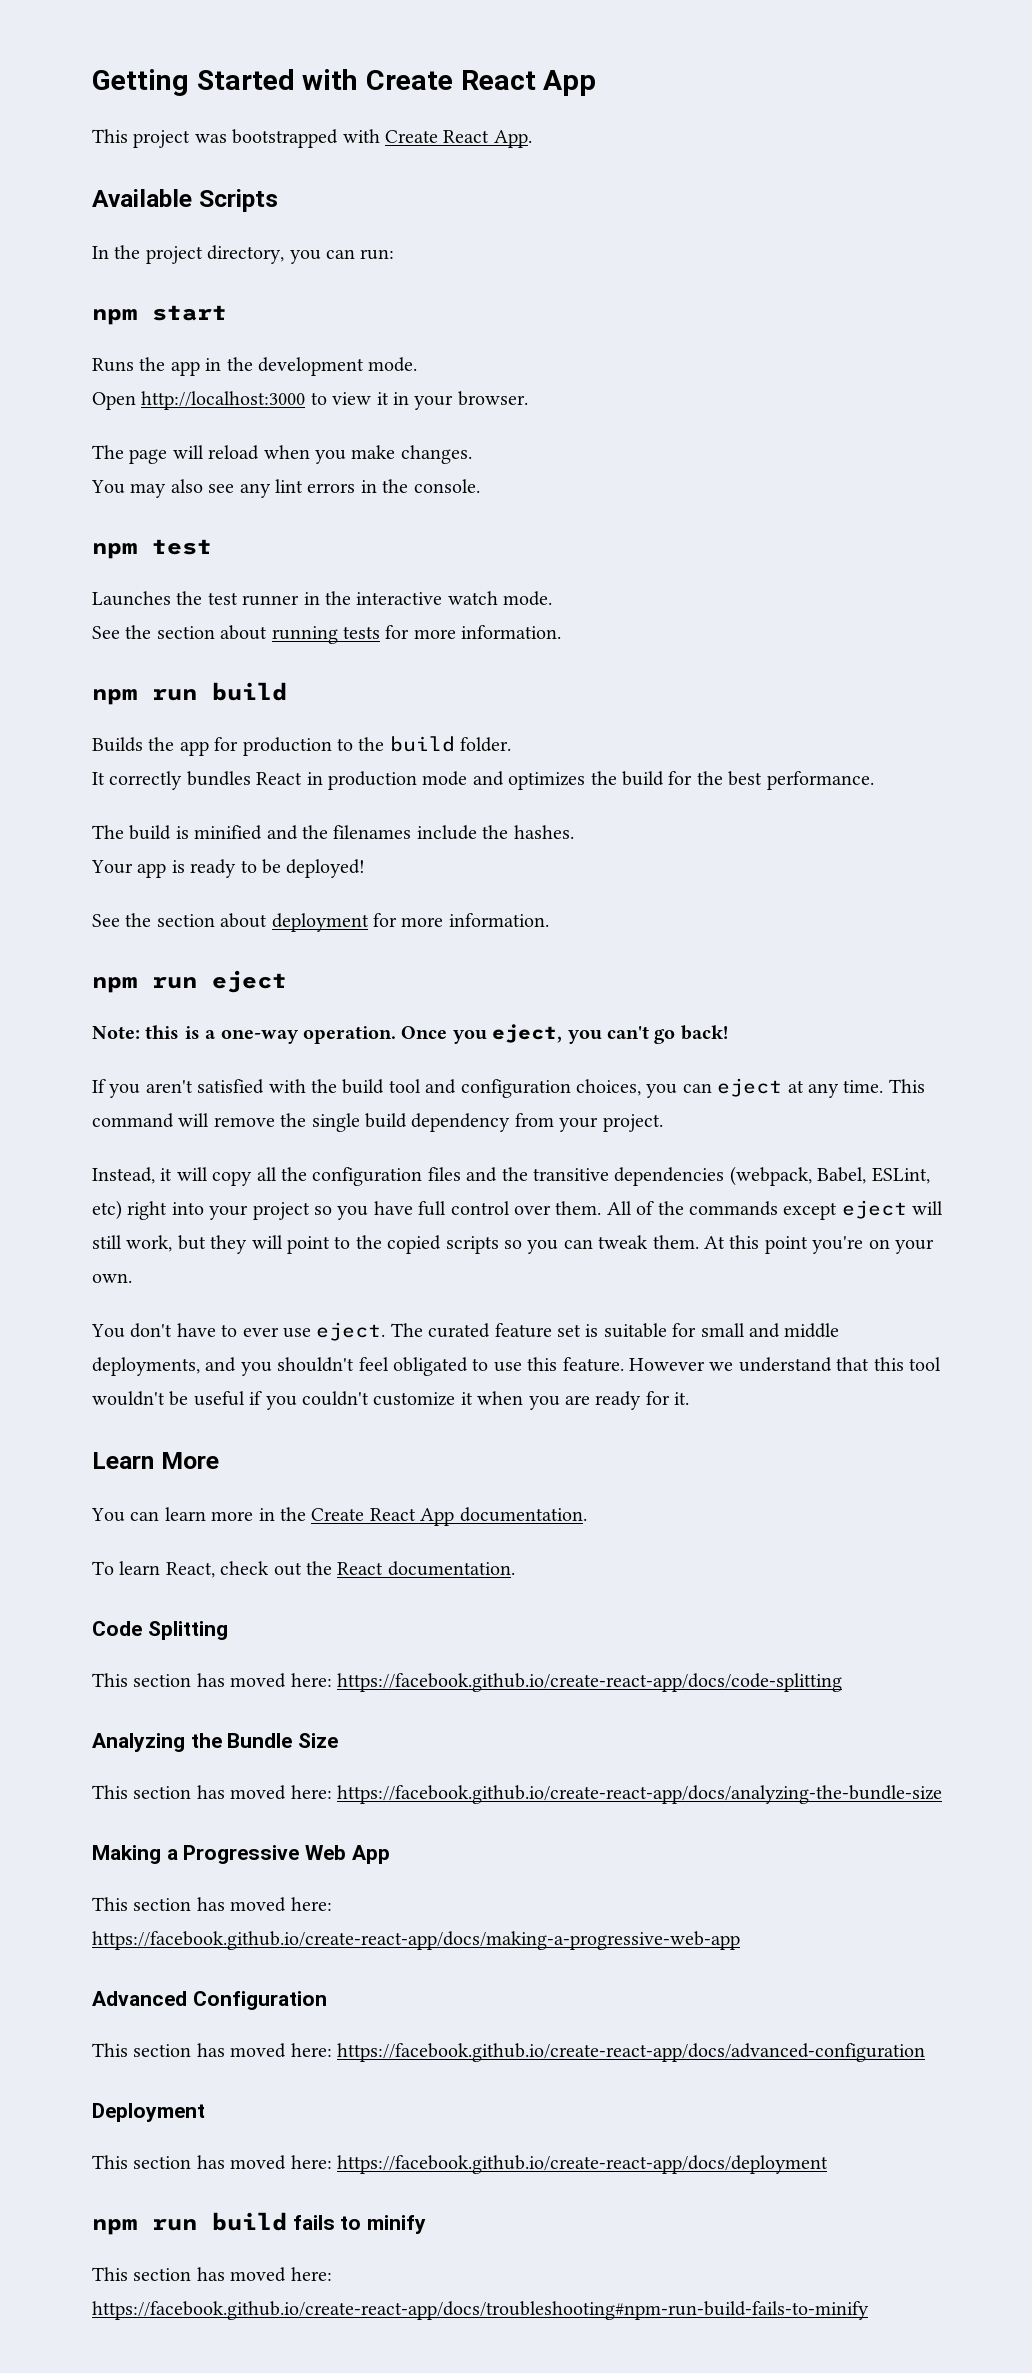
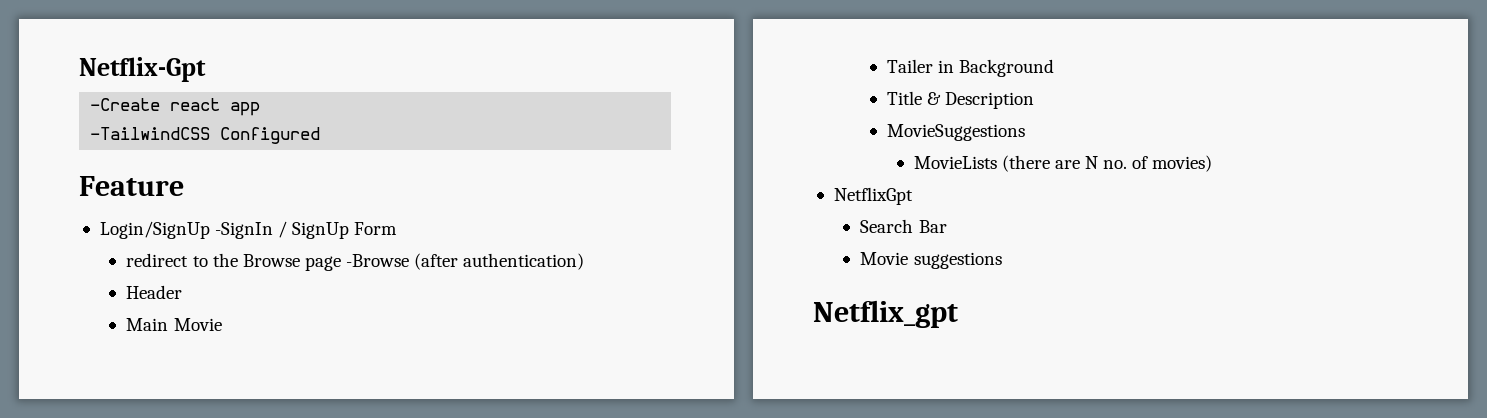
- Getting Started with Create React App
- This project was bootstrapped with Create React App.
- Available Scripts
- In the project directory, you can run:
- npm start
- Runs the app in the development mode.
- Open http://localhost:3000 to view it in your browser.
- The page will reload when you make changes.
- You may also see any lint errors in the console.
- npm test
- Launches the test runner in the interactive watch mode.
- See the section about running tests for more information.
- npm run build
- Builds the app for production to the build folder.
- It correctly bundles React in production mode and optimizes the build for the best performance.
- The build is minified and the filenames include the hashes.
- Your app is ready to be deployed!
- See the section about deployment for more information.
- npm run eject
- Note: this is a one-way operation. Once you eject, you can't go back!
- If you aren't satisfied with the build tool and configuration choices, you can eject at any time. This command will remove the single build dependency from your project.
- Instead, it will copy all the configuration files and the transitive dependencies (webpack, Babel, ESLint, etc) right into your project so you have full control over them. All of the commands except eject will still work, but they will point to the copied scripts so you can tweak them. At this point you're on your own.
- You don't have to ever use eject. The curated feature set is suitable for small and middle deployments, and you shouldn't feel obligated to use this feature. However we understand that this tool wouldn't be useful if you couldn't customize it when you are ready for it.
- Learn More
- You can learn more in the Create React App documentation.
- To learn React, check out the React documentation.
- Code Splitting
- This section has moved here: https://facebook.github.io/create-react-app/docs/code-splitting
- Analyzing the Bundle Size
- This section has moved here: https://facebook.github.io/create-react-app/docs/analyzing-the-bundle-size
- Making a Progressive Web App
- This section has moved here: https://facebook.github.io/create-react-app/docs/making-a-progressive-web-app
- Advanced Configuration
- This section has moved here: https://facebook.github.io/create-react-app/docs/advanced-configuration
- Deployment
- This section has moved here: https://facebook.github.io/create-react-app/docs/deployment
- npm run build fails to minify
- This section has moved here: https://facebook.github.io/create-react-app/docs/troubleshooting#npm-run-build-fails-to-minify
+ Netflix-Gpt
+ -Create react app
+ -TailwindCSS Configured
+ Feature
+ Login/SignUp -SignIn / SignUp Form
+ redirect to the Browse page -Browse (after authentication)
+ Header
+ Main Movie
+ Tailer in Background
+ Title & Description
+ MovieSuggestions
+ MovieLists (there are N no. of movies)
+ NetflixGpt
+ Search Bar
+ Movie suggestions
+ Netflix_gpt

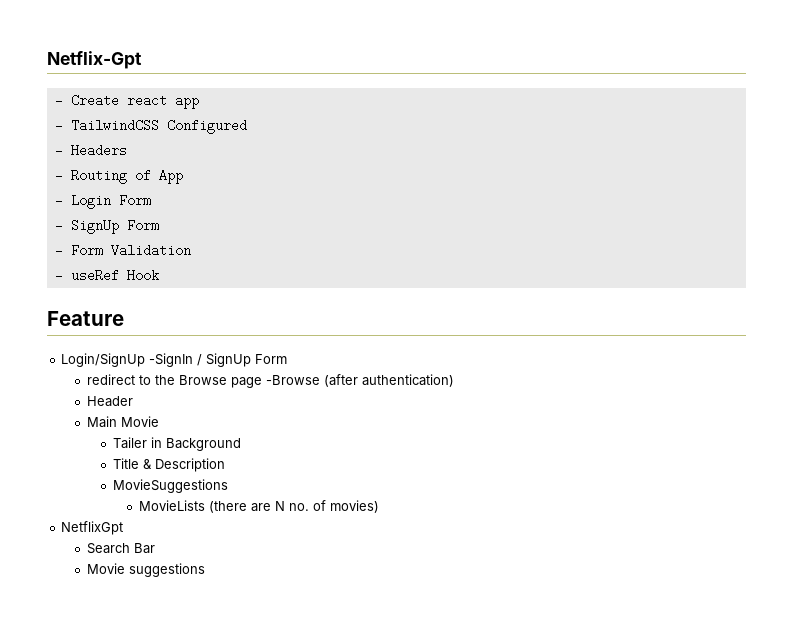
- -Create react app
+ - Create react app
- -TailwindCSS Configured
+ - TailwindCSS Configured
+ - Headers
+ - Routing of App
+ - Login Form
+ - SignUp Form
+ - Form Validation
+ - useRef Hook
- Netflix_gpt

